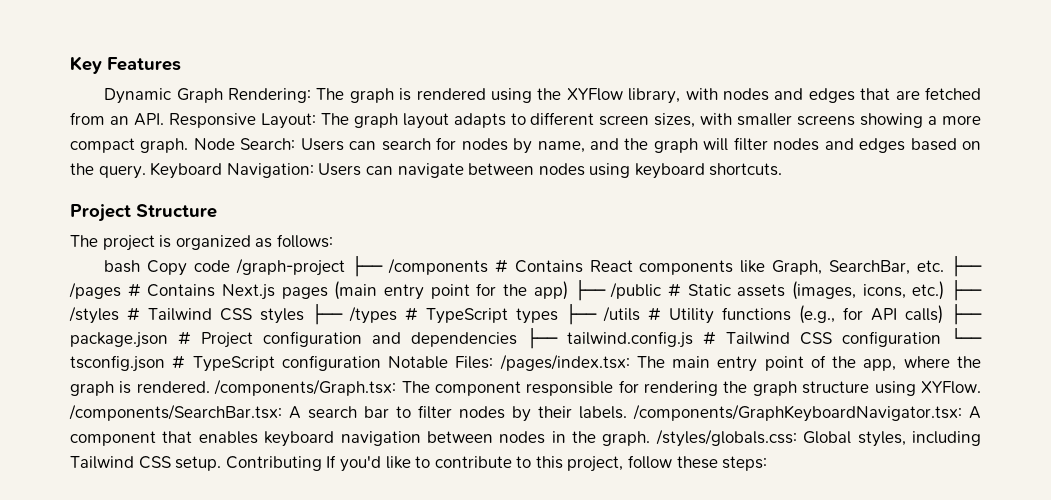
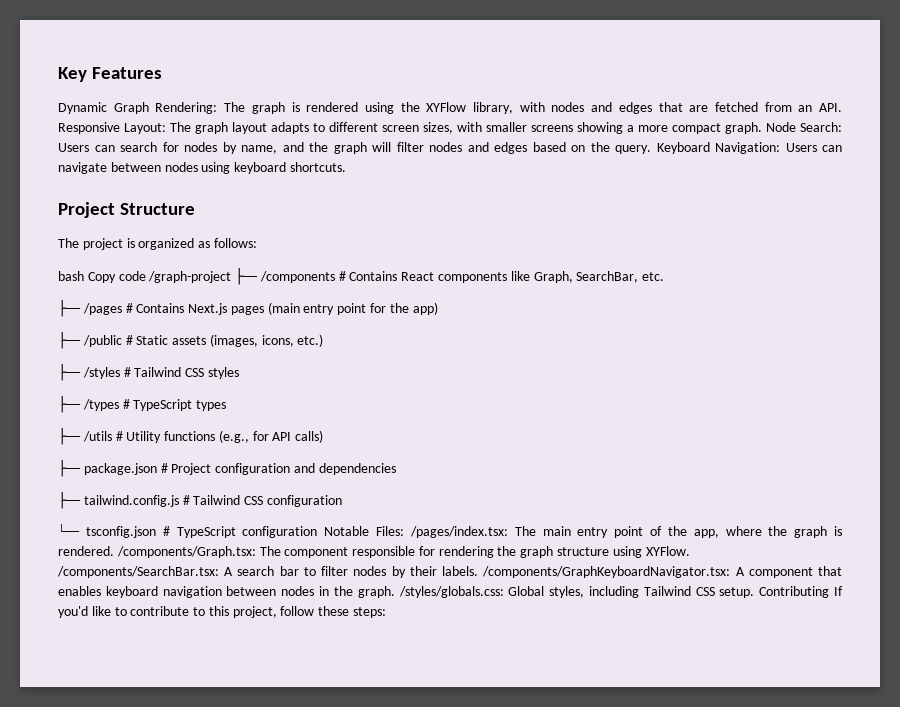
- bash Copy code /graph-project ├── /components # Contains React components like Graph, SearchBar, etc. ├── /pages # Contains Next.js pages (main entry point for the app) ├── /public # Static assets (images, icons, etc.) ├── /styles # Tailwind CSS styles ├── /types # TypeScript types ├── /utils # Utility functions (e.g., for API calls) ├── package.json # Project configuration and dependencies ├── tailwind.config.js # Tailwind CSS configuration └── tsconfig.json # TypeScript configuration Notable Files:
+ bash Copy code /graph-project ├── /components # Contains React components like Graph, SearchBar, etc.
+ ├── /pages # Contains Next.js pages (main entry point for the app)
+ ├── /public # Static assets (images, icons, etc.)
+ ├── /styles # Tailwind CSS styles
+ ├── /types # TypeScript types
+ ├── /utils # Utility functions (e.g., for API calls)
+ ├── package.json # Project configuration and dependencies
+ ├── tailwind.config.js # Tailwind CSS configuration
+ └── tsconfig.json # TypeScript configuration Notable Files:

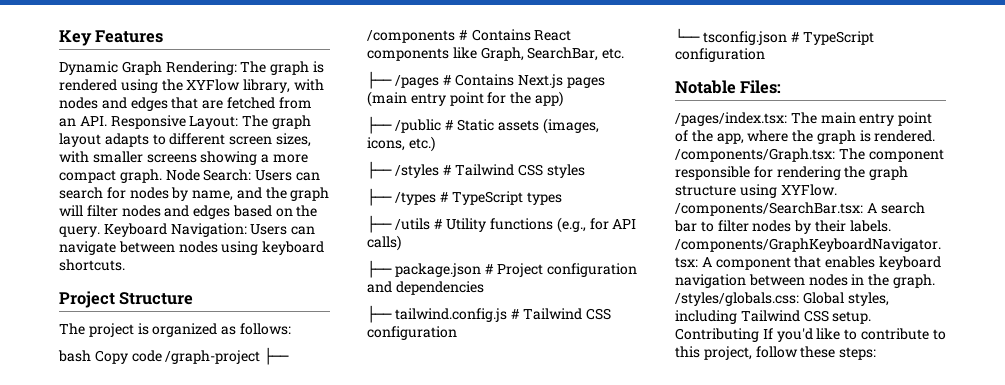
- └── tsconfig.json # TypeScript configuration Notable Files: /pages/index.tsx: The main entry point of the app, where the graph is rendered.
+ └── tsconfig.json # TypeScript configuration
+ Notable Files:
+ /pages/index.tsx: The main entry point of the app, where the graph is rendered.

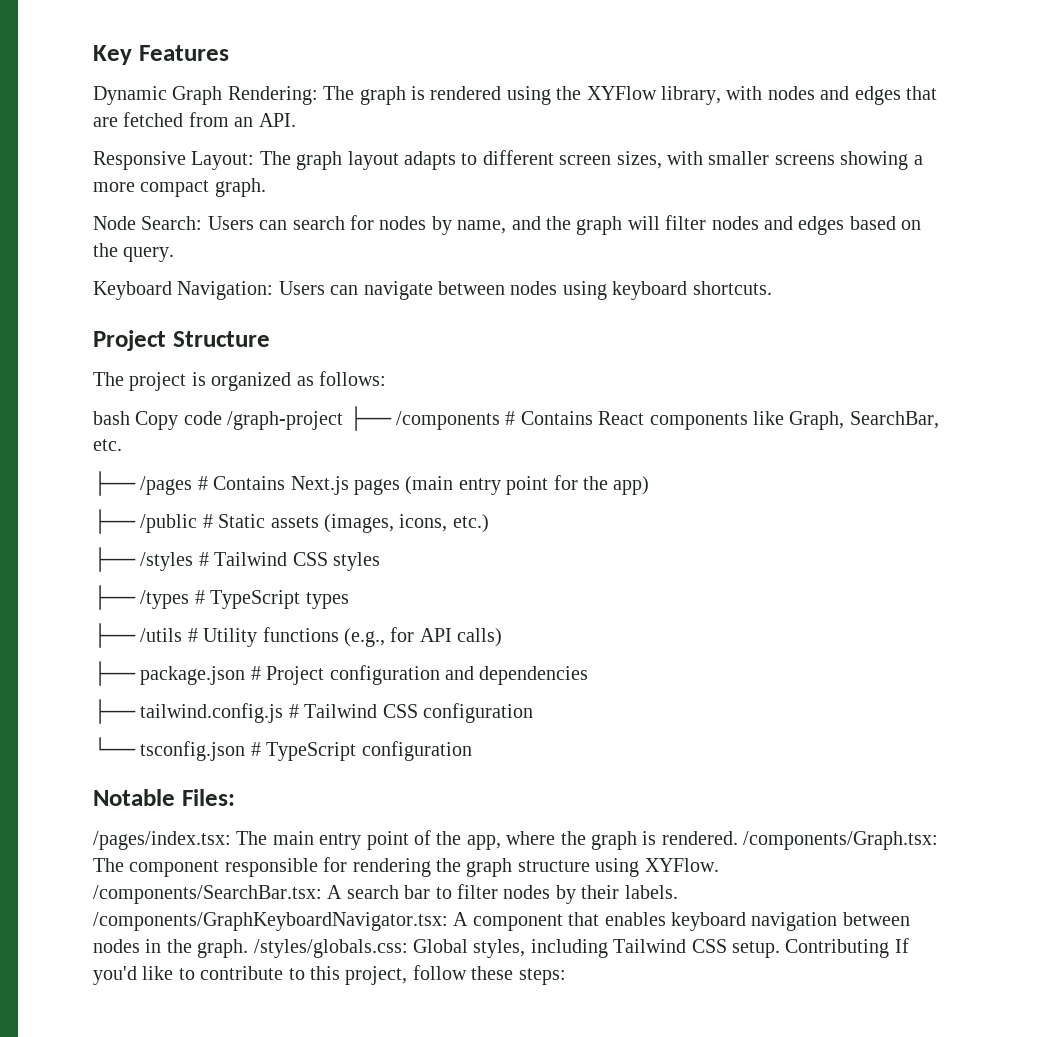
- The graph is rendered using the XYFlow library, with nodes and edges that are fetched from an API. Responsive Layout:
+ The graph is rendered using the XYFlow library, with nodes and edges that are fetched from an API.
+ Responsive Layout:
- The graph layout adapts to different screen sizes, with smaller screens showing a more compact graph. Node Search:
+ The graph layout adapts to different screen sizes, with smaller screens showing a more compact graph.
+ Node Search:
- Users can search for nodes by name, and the graph will filter nodes and edges based on the query. Keyboard Navigation:
+ Users can search for nodes by name, and the graph will filter nodes and edges based on the query.
+ Keyboard Navigation:

